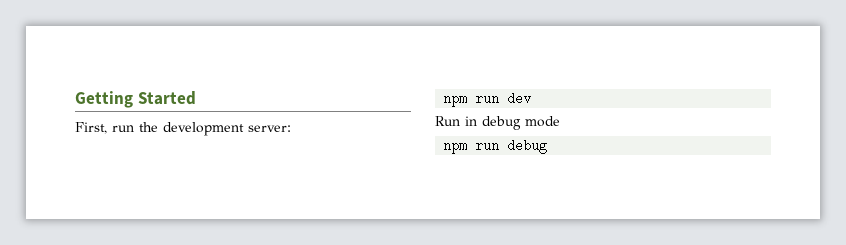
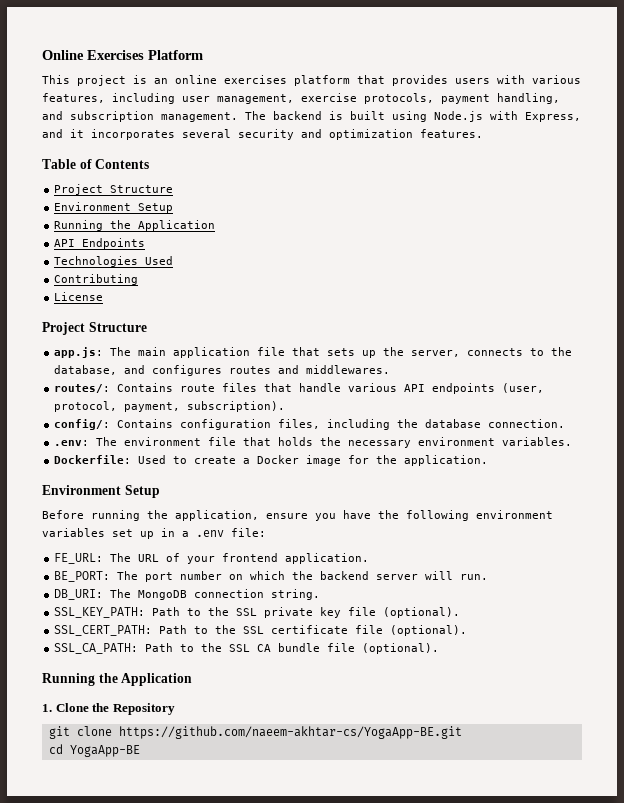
- Getting Started
- First, run the development server:
- npm run dev
- Run in debug mode
- npm run debug
+ Online Exercises Platform
+ This project is an online exercises platform that provides users with various features, including user management, exercise protocols, payment handling, and subscription management. The backend is built using Node.js with Express, and it incorporates several security and optimization features.
+ Table of Contents
+ Project Structure
+ Environment Setup
+ Running the Application
+ API Endpoints
+ Technologies Used
+ Contributing
+ License
+ Project Structure
+ app.js: The main application file that sets up the server, connects to the database, and configures routes and middlewares.
+ routes/: Contains route files that handle various API endpoints (user, protocol, payment, subscription).
+ config/: Contains configuration files, including the database connection.
+ .env: The environment file that holds the necessary environment variables.
+ Dockerfile: Used to create a Docker image for the application.
+ Environment Setup
+ Before running the application, ensure you have the following environment variables set up in a .env file:
+ FE_URL: The URL of your frontend application.
+ BE_PORT: The port number on which the backend server will run.
+ DB_URI: The MongoDB connection string.
+ SSL_KEY_PATH: Path to the SSL private key file (optional).
+ SSL_CERT_PATH: Path to the SSL certificate file (optional).
+ SSL_CA_PATH: Path to the SSL CA bundle file (optional).
+ Running the Application
+ 1. Clone the Repository
+ git clone https://github.com/naeem-akhtar-cs/YogaApp-BE.git
+ cd YogaApp-BE

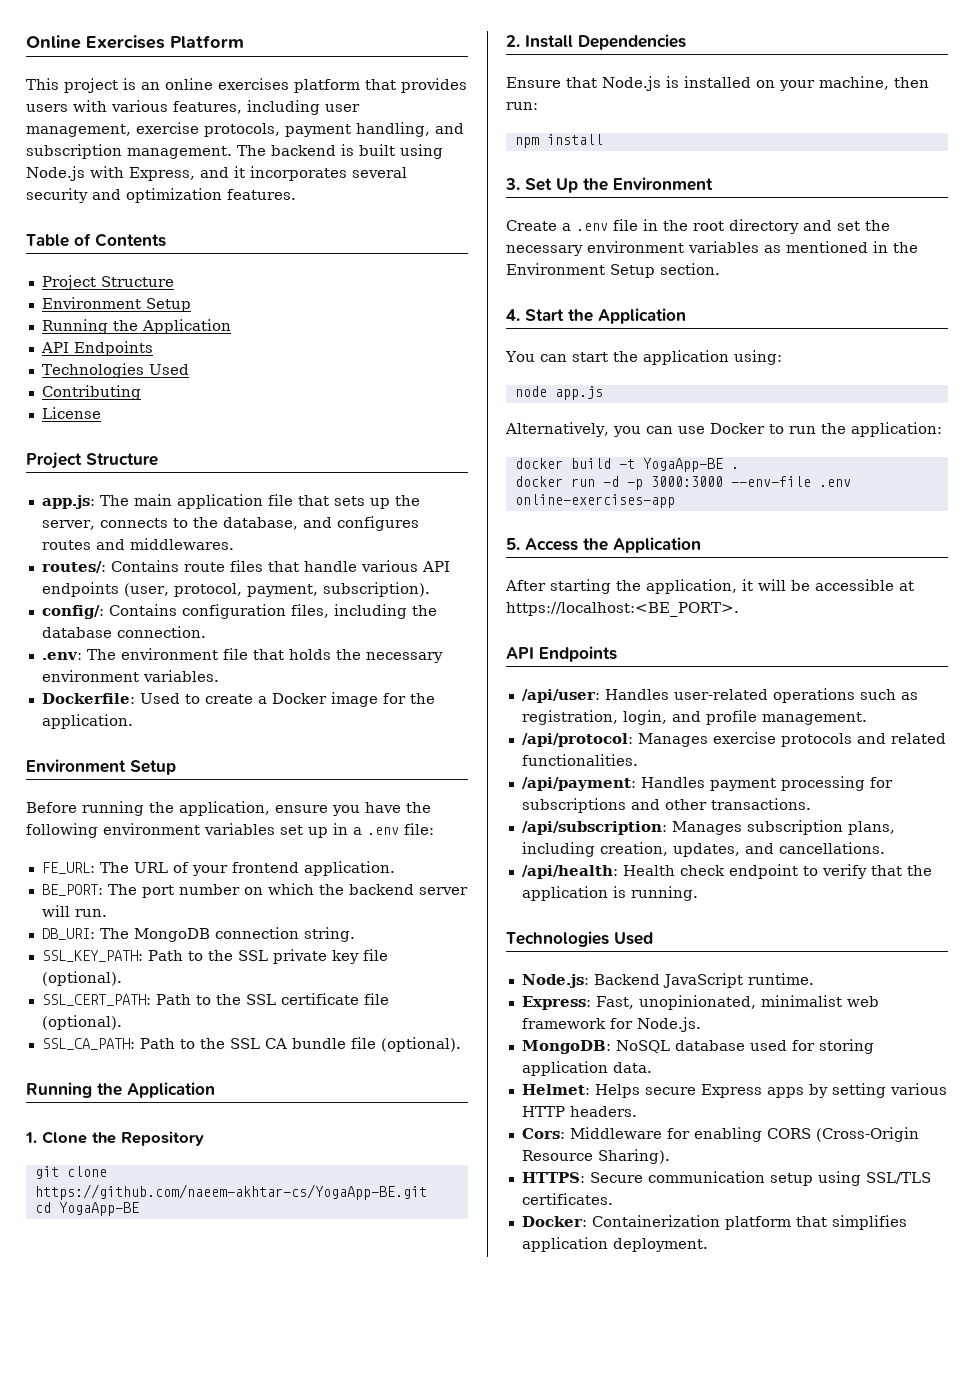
+ 2. Install Dependencies
+ Ensure that Node.js is installed on your machine, then run:
+ npm install
+ 3. Set Up the Environment
+ Create a .env file in the root directory and set the necessary environment variables as mentioned in the Environment Setup section.
+ 4. Start the Application
+ You can start the application using:
+ node app.js
+ Alternatively, you can use Docker to run the application:
+ docker build -t YogaApp-BE .
+ docker run -d -p 3000:3000 --env-file .env online-exercises-app
+ 5. Access the Application
+ After starting the application, it will be accessible at https://localhost:<BE_PORT>.
+ API Endpoints
+ /api/user: Handles user-related operations such as registration, login, and profile management.
+ /api/protocol: Manages exercise protocols and related functionalities.
+ /api/payment: Handles payment processing for subscriptions and other transactions.
+ /api/subscription: Manages subscription plans, including creation, updates, and cancellations.
+ /api/health: Health check endpoint to verify that the application is running.
+ Technologies Used
+ Node.js: Backend JavaScript runtime.
+ Express: Fast, unopinionated, minimalist web framework for Node.js.
+ MongoDB: NoSQL database used for storing application data.
+ Helmet: Helps secure Express apps by setting various HTTP headers.
+ Cors: Middleware for enabling CORS (Cross-Origin Resource Sharing).
+ HTTPS: Secure communication setup using SSL/TLS certificates.
+ Docker: Containerization platform that simplifies application deployment.

